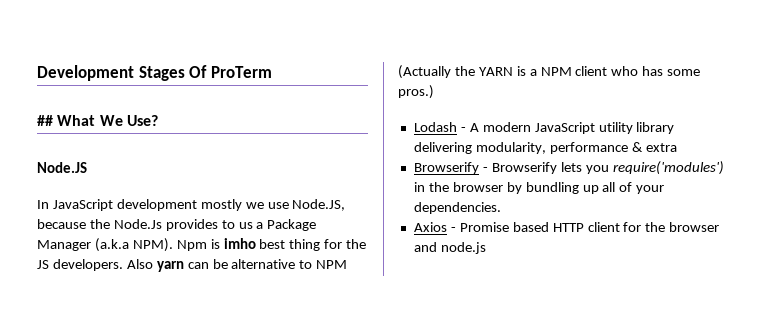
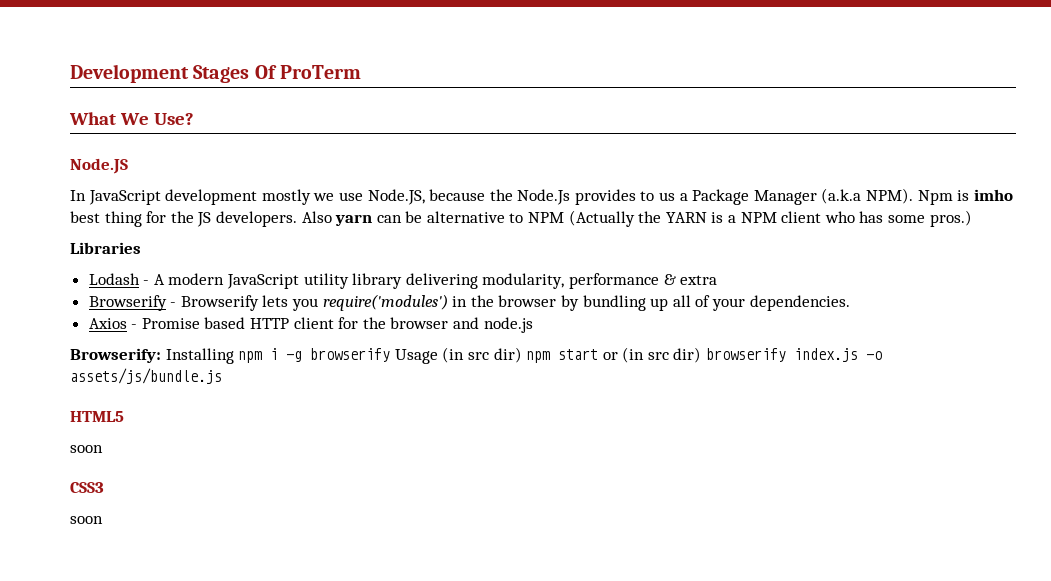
- ## What We Use?
+ What We Use?
+ Libraries
+ Browserify: Installing npm i -g browserify Usage (in src dir) npm start or (in src dir) browserify index.js -o assets/js/bundle.js
+ HTML5
+ soon
+ CSS3
+ soon

